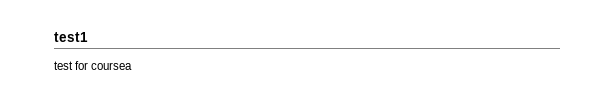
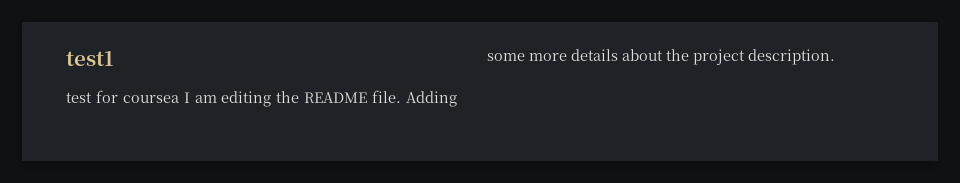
- test for coursea
+ test for coursea I am editing the README file. Adding some more details about the project description.

